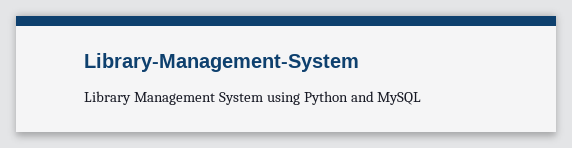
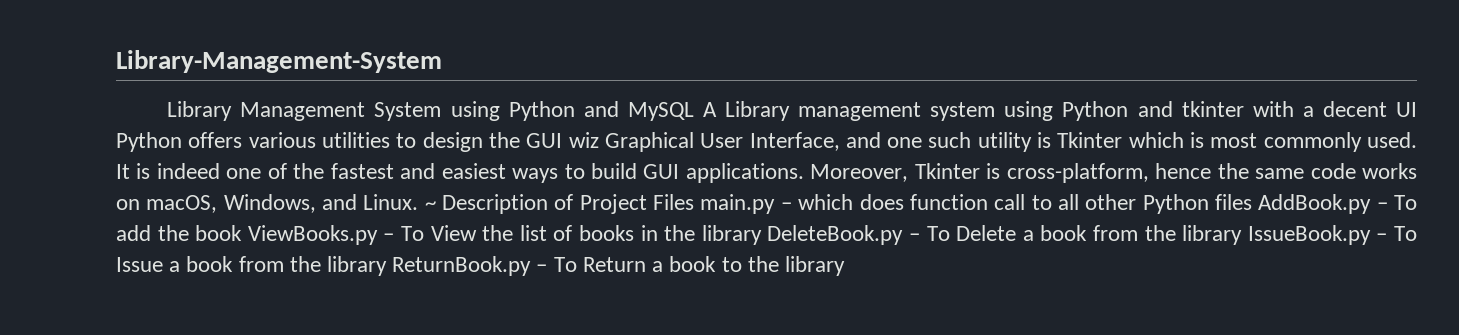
- Library Management System using Python and MySQL
+ Library Management System using Python and MySQL A Library management system using Python and tkinter with a decent UI Python offers various utilities to design the GUI wiz Graphical User Interface, and one such utility is Tkinter which is most commonly used. It is indeed one of the fastest and easiest ways to build GUI applications. Moreover, Tkinter is cross-platform, hence the same code works on macOS, Windows, and Linux. ~ Description of Project Files main.py – which does function call to all other Python files AddBook.py – To add the book ViewBooks.py – To View the list of books in the library DeleteBook.py – To Delete a book from the library IssueBook.py – To Issue a book from the library ReturnBook.py – To Return a book to the library

